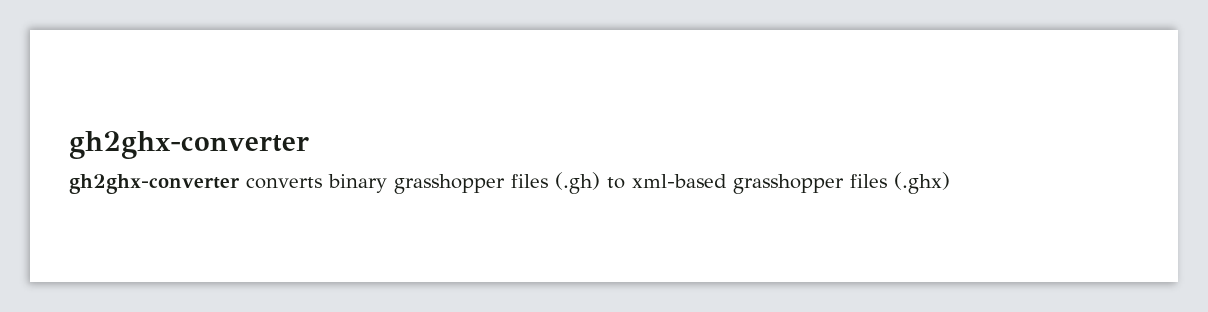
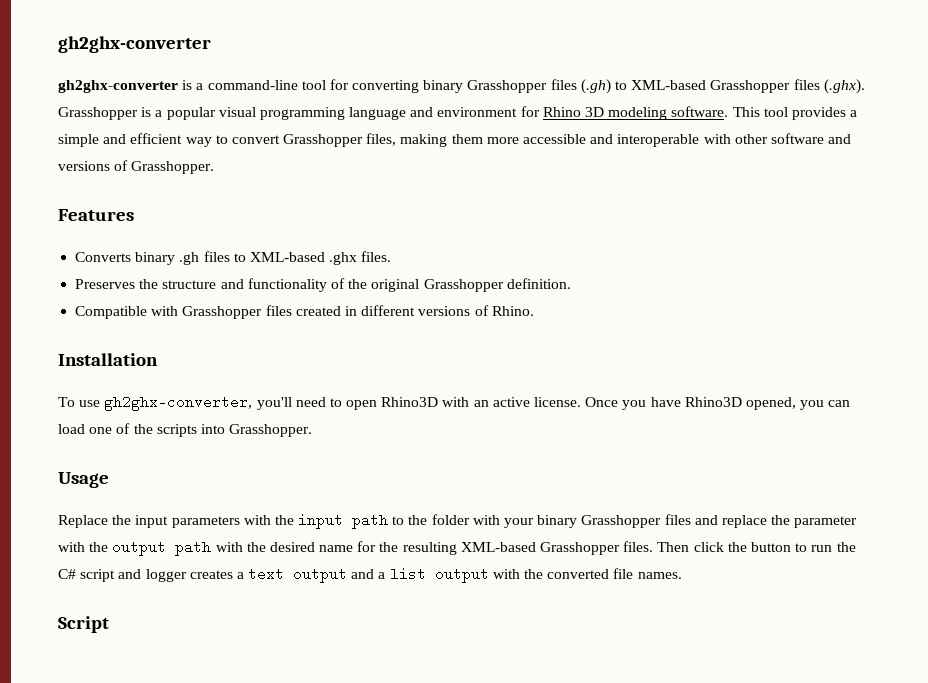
- gh2ghx-converter converts binary grasshopper files (.gh) to xml-based grasshopper files (.ghx)
+ gh2ghx-converter is a command-line tool for converting binary Grasshopper files (.gh) to XML-based Grasshopper files (.ghx). Grasshopper is a popular visual programming language and environment for Rhino 3D modeling software. This tool provides a simple and efficient way to convert Grasshopper files, making them more accessible and interoperable with other software and versions of Grasshopper.
+ Features
+ Converts binary .gh files to XML-based .ghx files.
+ Preserves the structure and functionality of the original Grasshopper definition.
+ Compatible with Grasshopper files created in different versions of Rhino.
+ Installation
+ To use gh2ghx-converter, you'll need to open Rhino3D with an active license. Once you have Rhino3D opened, you can load one of the scripts into Grasshopper.
+ Usage
+ Replace the input parameters with the input path to the folder with your binary Grasshopper files and replace the parameter with the output path with the desired name for the resulting XML-based Grasshopper files. Then click the button to run the C# script and logger creates a text output and a list output with the converted file names.
+ Script

